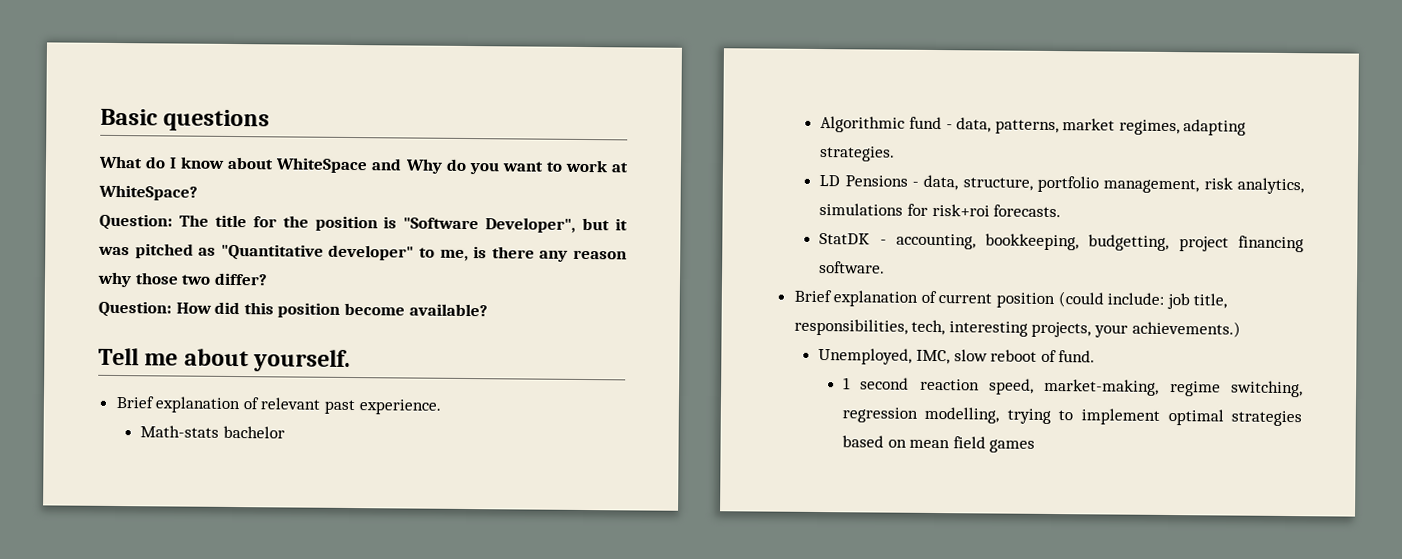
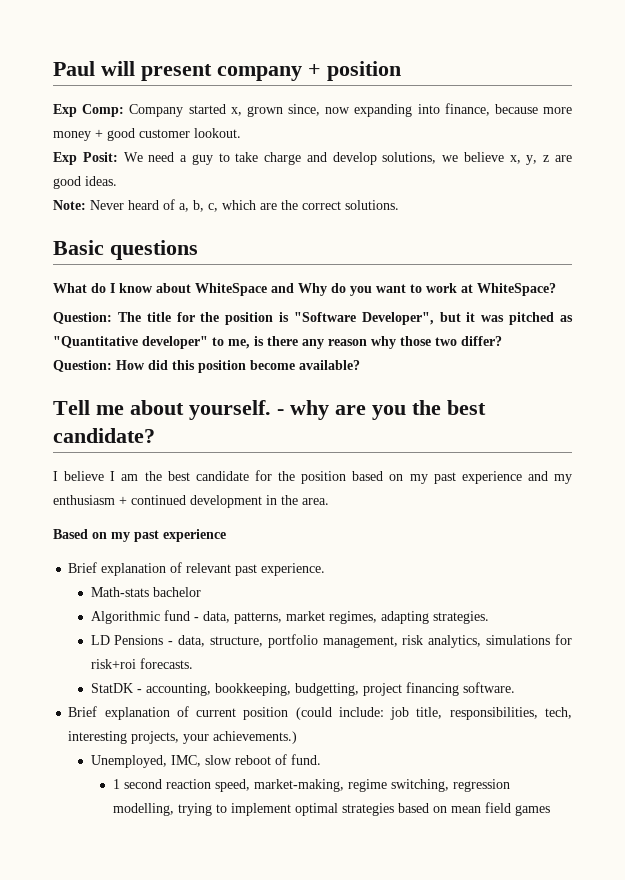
+ Paul will present company + position
+ Exp Comp: Company started x, grown since, now expanding into finance, because more money + good customer lookout.
+ Exp Posit: We need a guy to take charge and develop solutions, we believe x, y, z are good ideas.
+ Note: Never heard of a, b, c, which are the correct solutions.
+ - why are you the best candidate?
+ I believe I am the best candidate for the position based on my past experience and my enthusiasm + continued development in the area.
+ Based on my past experience

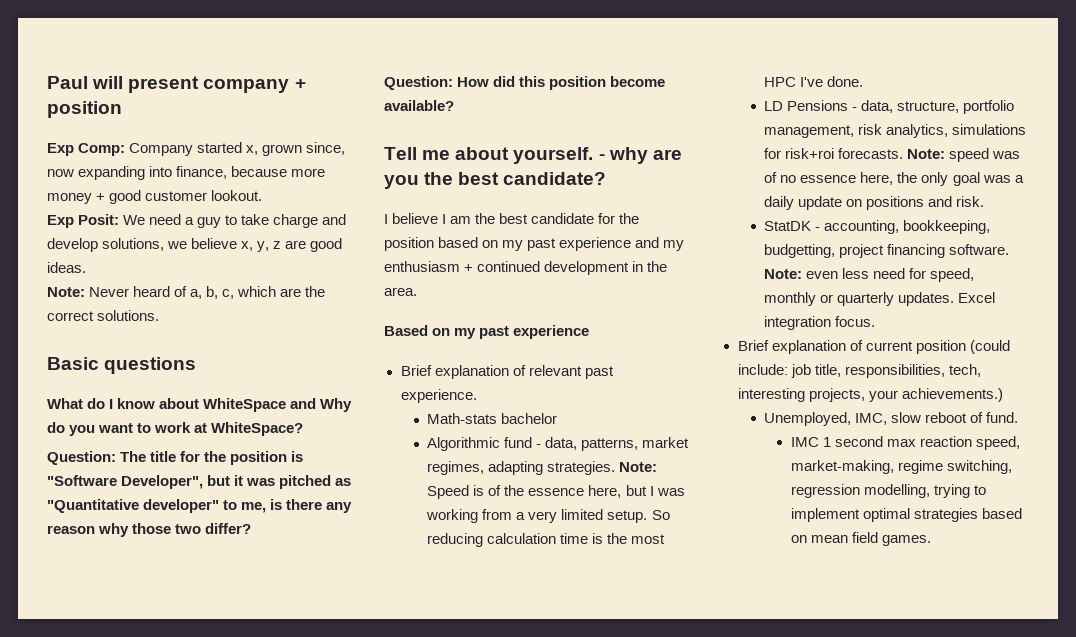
+ Note: Speed is of the essence here, but I was working from a very limited setup. So reducing calculation time is the most HPC I've done.
+ Note: speed was of no essence here, the only goal was a daily update on positions and risk.
+ Note: even less need for speed, monthly or quarterly updates. Excel integration focus.
- 1 second reaction speed, market-making, regime switching, regression modelling, trying to implement optimal strategies based on mean field games
+ IMC 1 second max reaction speed, market-making, regime switching, regression modelling, trying to implement optimal strategies based on mean field games.

